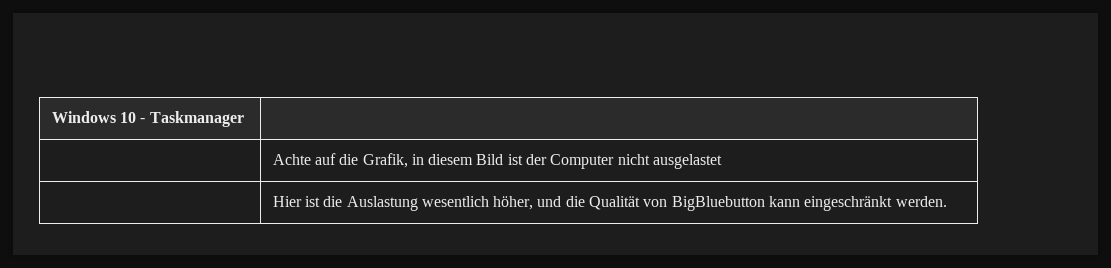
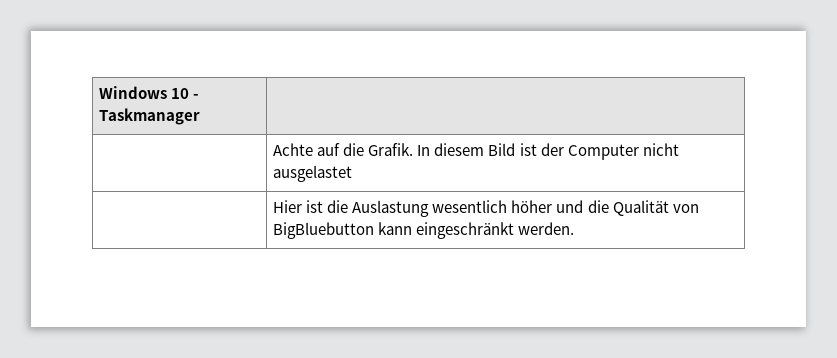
- | Achte auf die Grafik, in diesem Bild ist der Computer nicht ausgelastet
+ | Achte auf die Grafik. In diesem Bild ist der Computer nicht ausgelastet
- | Hier ist die Auslastung wesentlich höher, und die Qualität von BigBluebutton kann eingeschränkt werden.
+ | Hier ist die Auslastung wesentlich höher und die Qualität von BigBluebutton kann eingeschränkt werden.

